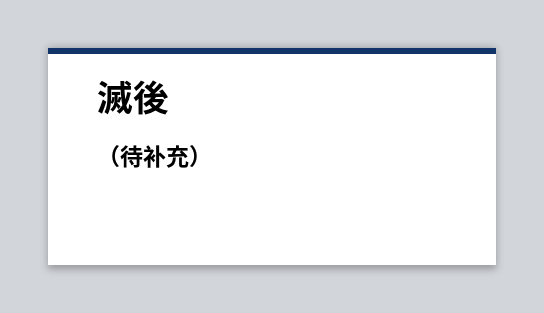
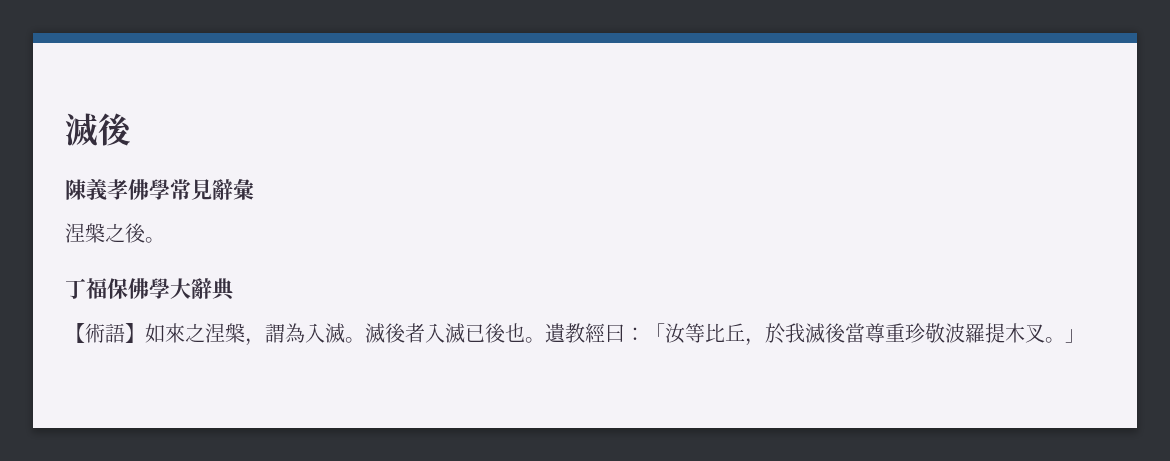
- （待补充）
+ 陳義孝佛學常見辭彙
+ 涅槃之後。
+ 丁福保佛學大辭典
+ 【術語】如來之涅槃，謂為入滅。滅後者入滅已後也。遺教經曰：「汝等比丘，於我滅後當尊重珍敬波羅提木叉。」

